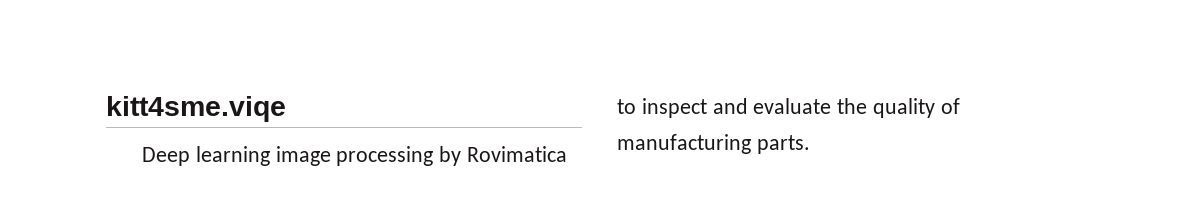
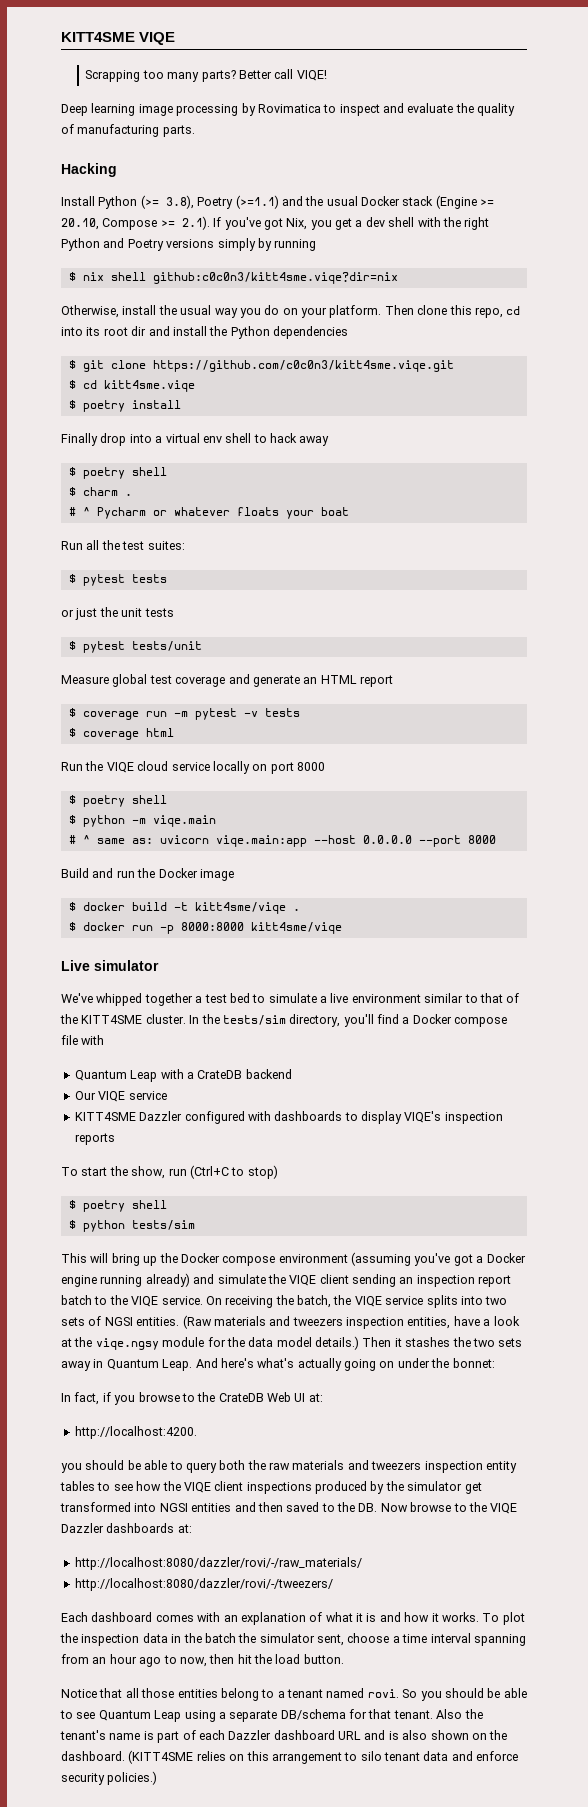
- kitt4sme.viqe
+ KITT4SME VIQE
+ Scrapping too many parts? Better call VIQE!
+ Hacking
+ Install Python (>= 3.8), Poetry (>=1.1) and the usual Docker stack (Engine >= 20.10, Compose >= 2.1). If you've got Nix, you get a dev shell with the right Python and Poetry versions simply by running
+ $ nix shell github:c0c0n3/kitt4sme.viqe?dir=nix
+ Otherwise, install the usual way you do on your platform. Then clone this repo, cd into its root dir and install the Python dependencies
+ $ git clone https://github.com/c0c0n3/kitt4sme.viqe.git
+ $ cd kitt4sme.viqe
+ $ poetry install
+ Finally drop into a virtual env shell to hack away
+ $ poetry shell
+ $ charm .
+ # ^ Pycharm or whatever floats your boat
+ Run all the test suites:
+ $ pytest tests
+ or just the unit tests
+ $ pytest tests/unit
+ Measure global test coverage and generate an HTML report
+ $ coverage run -m pytest -v tests
+ $ coverage html
+ Run the VIQE cloud service locally on port 8000
+ $ poetry shell
+ $ python -m viqe.main
+ # ^ same as: uvicorn viqe.main:app --host 0.0.0.0 --port 8000
+ Build and run the Docker image
+ $ docker build -t kitt4sme/viqe .
+ $ docker run -p 8000:8000 kitt4sme/viqe
+ Live simulator
+ We've whipped together a test bed to simulate a live environment similar to that of the KITT4SME cluster. In the tests/sim directory, you'll find a Docker compose file with
+ Quantum Leap with a CrateDB backend
+ Our VIQE service
+ KITT4SME Dazzler configured with dashboards to display VIQE's inspection reports
+ To start the show, run (Ctrl+C to stop)
+ $ poetry shell
+ $ python tests/sim
+ This will bring up the Docker compose environment (assuming you've got a Docker engine running already) and simulate the VIQE client sending an inspection report batch to the VIQE service. On receiving the batch, the VIQE service splits into two sets of NGSI entities. (Raw materials and tweezers inspection entities, have a look at the viqe.ngsy module for the data model details.) Then it stashes the two sets away in Quantum Leap. And here's what's actually going on under the bonnet:
+ In fact, if you browse to the CrateDB Web UI at:
+ http://localhost:4200.
+ you should be able to query both the raw materials and tweezers inspection entity tables to see how the VIQE client inspections produced by the simulator get transformed into NGSI entities and then saved to the DB. Now browse to the VIQE Dazzler dashboards at:
+ http://localhost:8080/dazzler/rovi/-/raw_materials/
+ http://localhost:8080/dazzler/rovi/-/tweezers/
+ Each dashboard comes with an explanation of what it is and how it works. To plot the inspection data in the batch the simulator sent, choose a time interval spanning from an hour ago to now, then hit the load button.
+ Notice that all those entities belong to a tenant named rovi. So you should be able to see Quantum Leap using a separate DB/schema for that tenant. Also the tenant's name is part of each Dazzler dashboard URL and is also shown on the dashboard. (KITT4SME relies on this arrangement to silo tenant data and enforce security policies.)

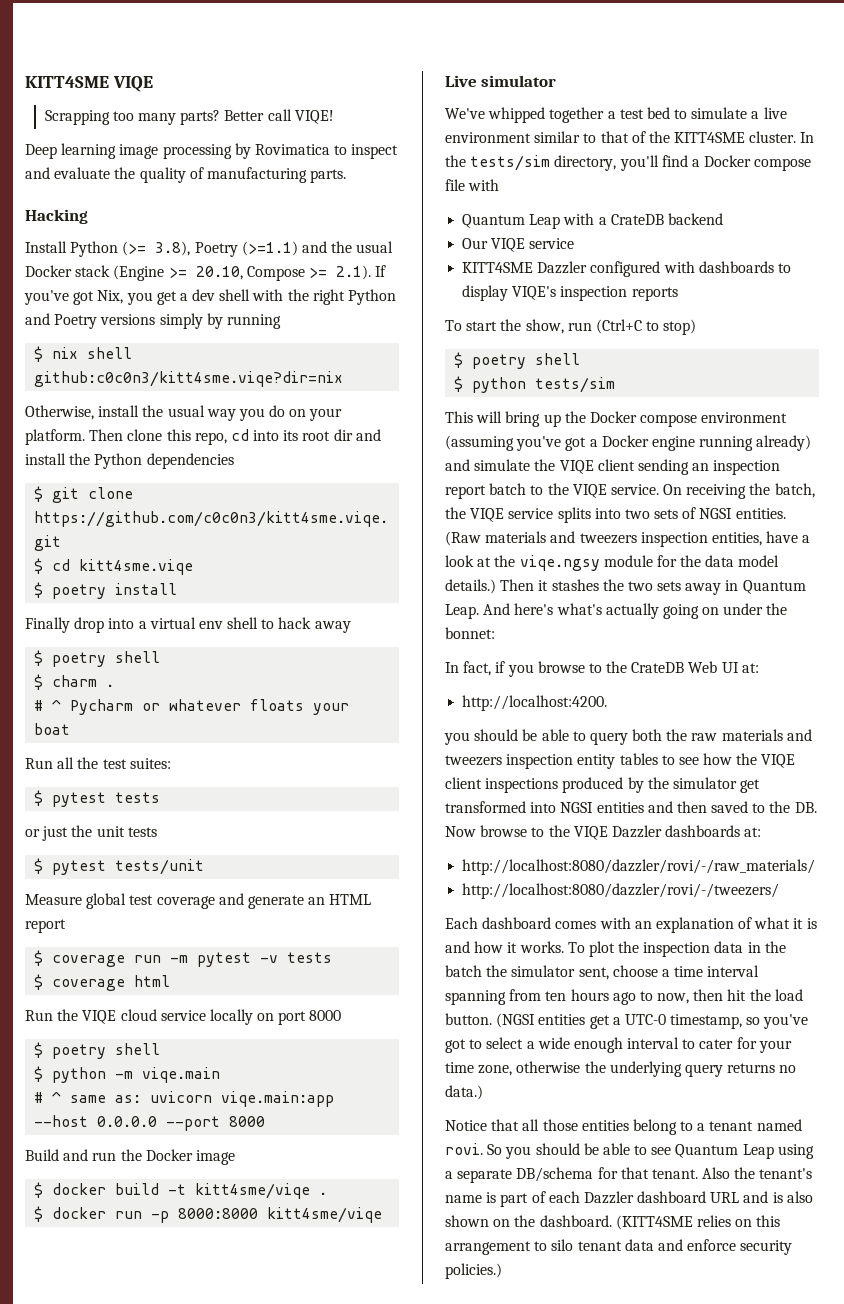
- To plot the inspection data in the batch the simulator sent, choose a time interval spanning from an hour ago to now, then hit the load button.
+ To plot the inspection data in the batch the simulator sent, choose a time interval spanning from ten hours ago to now, then hit the load button. (NGSI entities get a UTC-0 timestamp, so you've got to select a wide enough interval to cater for your time zone, otherwise the underlying query returns no data.)

